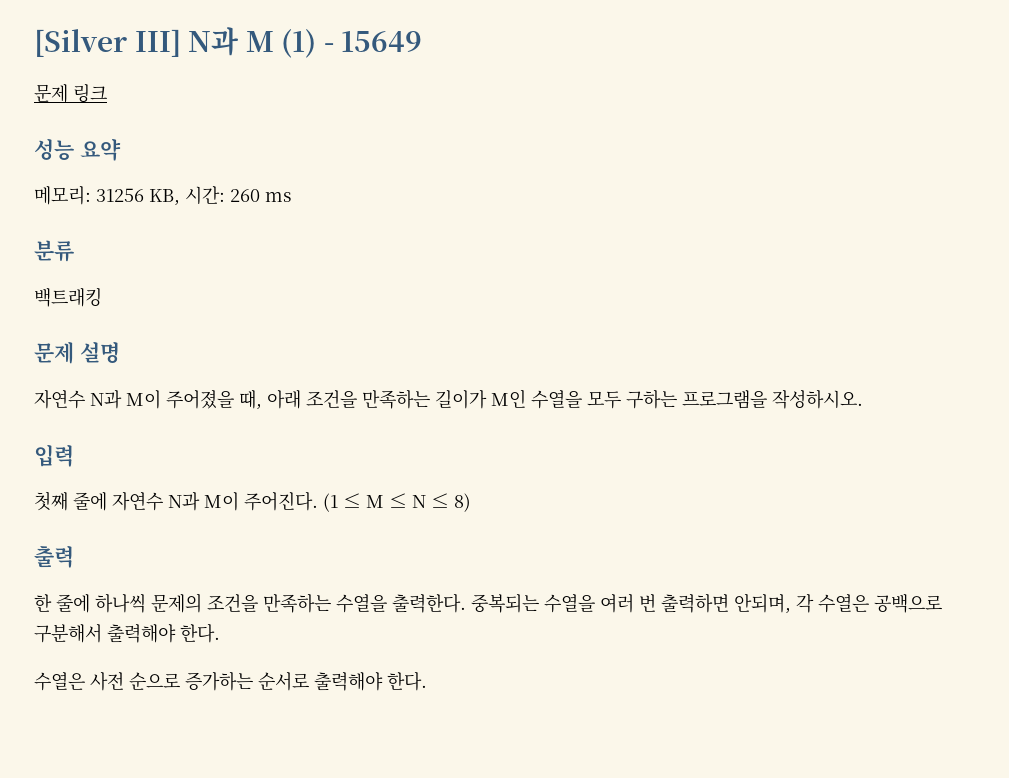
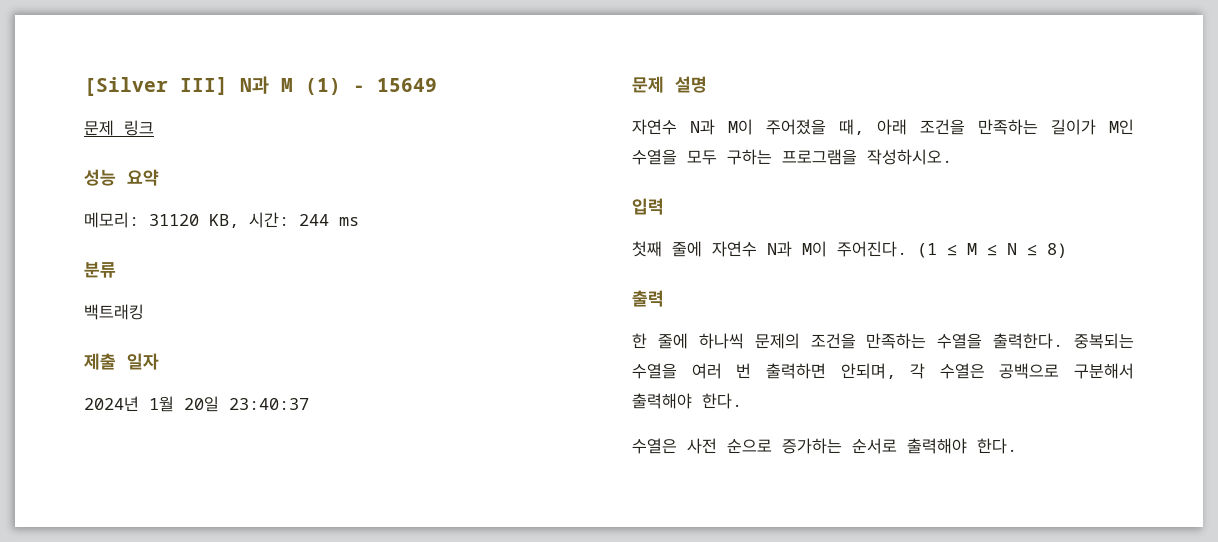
- 메모리: 31256 KB, 시간: 260 ms
+ 메모리: 31120 KB, 시간: 244 ms
+ 제출 일자
+ 2024년 1월 20일 23:40:37

